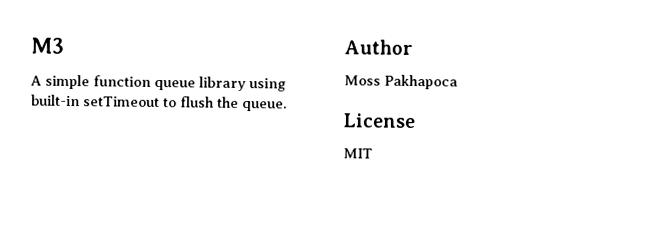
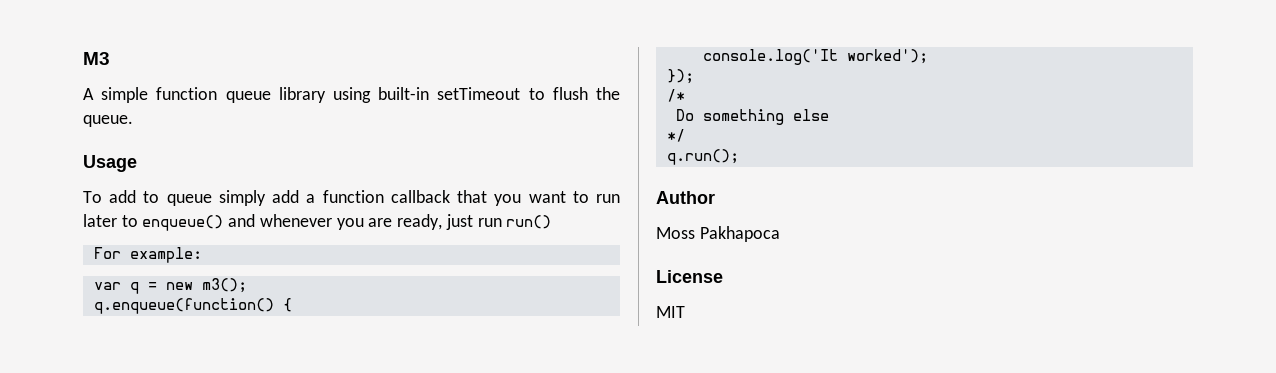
+ Usage
+ To add to queue simply add a function callback that you want to run later to enqueue() and whenever you are ready, just run run()
+ For example:
+ var q = new m3();
+ q.enqueue(function() {
+ console.log('It worked');
+ });
+ /*
+ Do something else
+ */
+ q.run();

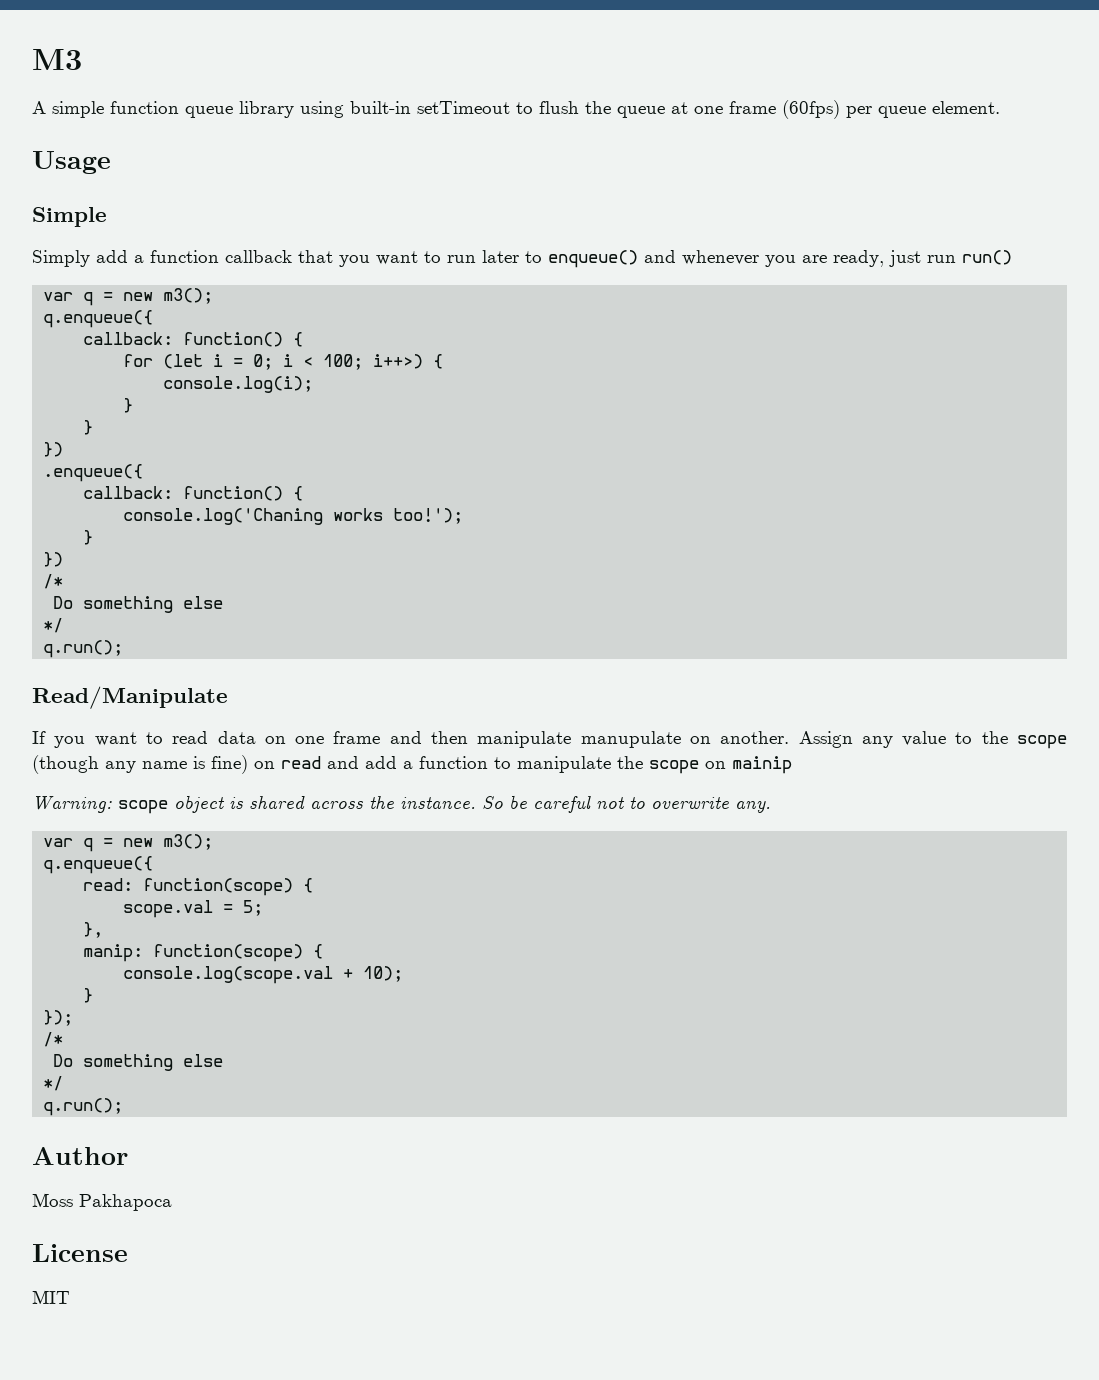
- A simple function queue library using built-in setTimeout to flush the queue.
+ A simple function queue library using built-in setTimeout to flush the queue at one frame (60fps) per queue element.
  Usage
- To add to queue simply add a function callback that you want to run later to enqueue() and whenever you are ready, just run run()
- For example:
+ Simple
+ Simply add a function callback that you want to run later to enqueue() and whenever you are ready, just run run()
  var q = new m3();
- q.enqueue(function() {
- console.log('It worked');
+ q.enqueue({
+ callback: function() {
+ for (let i = 0; i < 100; i++>) {
+ console.log(i);
+ }
+ }
+ })
+ .enqueue({
+ callback: function() {
+ console.log('Chaning works too!');
+ }
+ })
+ /*
+ Do something else
+ */
+ q.run();
+ Read/Manipulate
+ If you want to read data on one frame and then manipulate manupulate on another. Assign any value to the scope (though any name is fine) on read and add a function to manipulate the scope on mainip
+ Warning: scope object is shared across the instance. So be careful not to overwrite any.
+ var q = new m3();
+ q.enqueue({
+ read: function(scope) {
+ scope.val = 5;
+ },
+ manip: function(scope) {
+ console.log(scope.val + 10);
+ }

